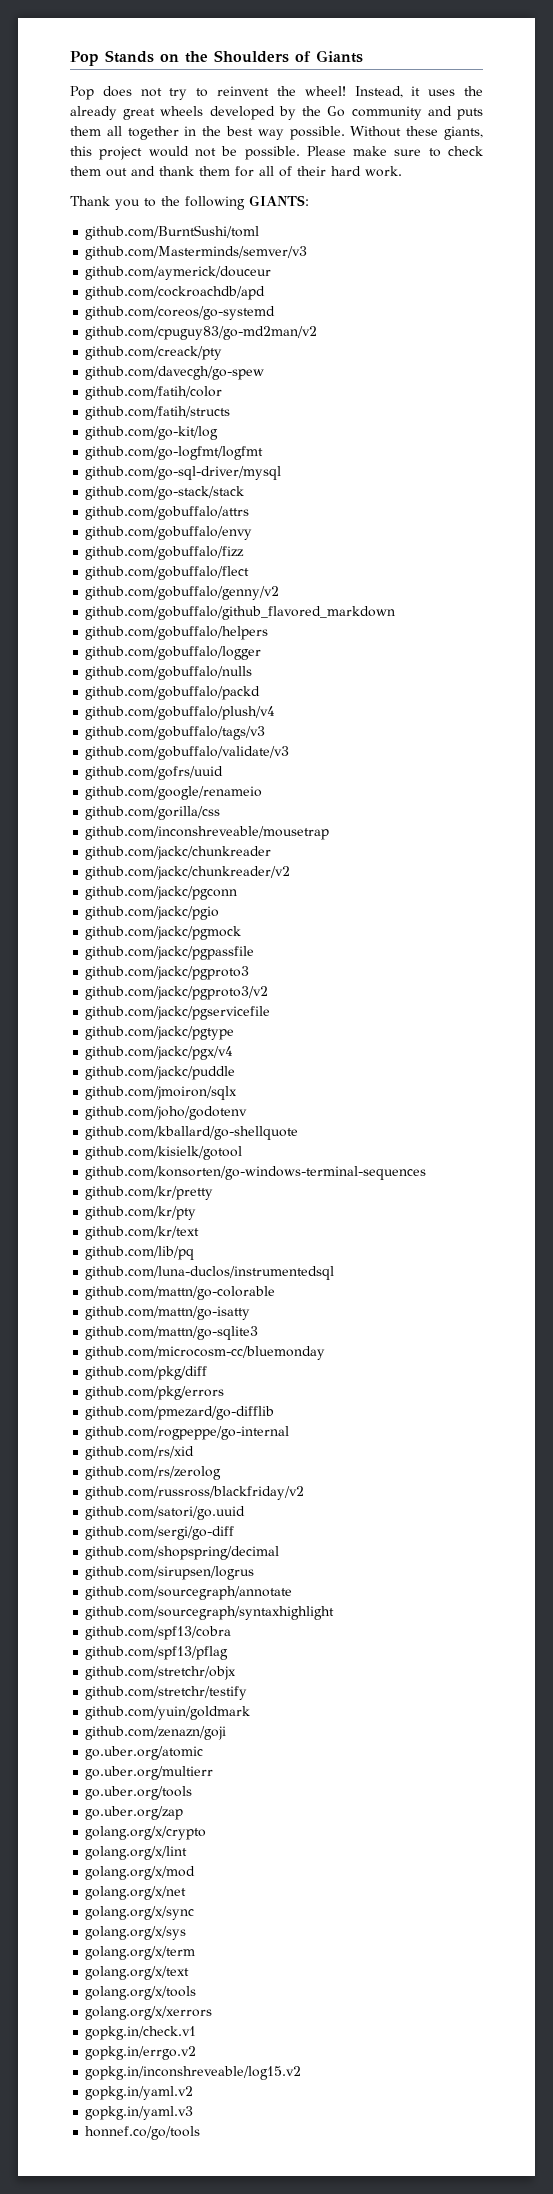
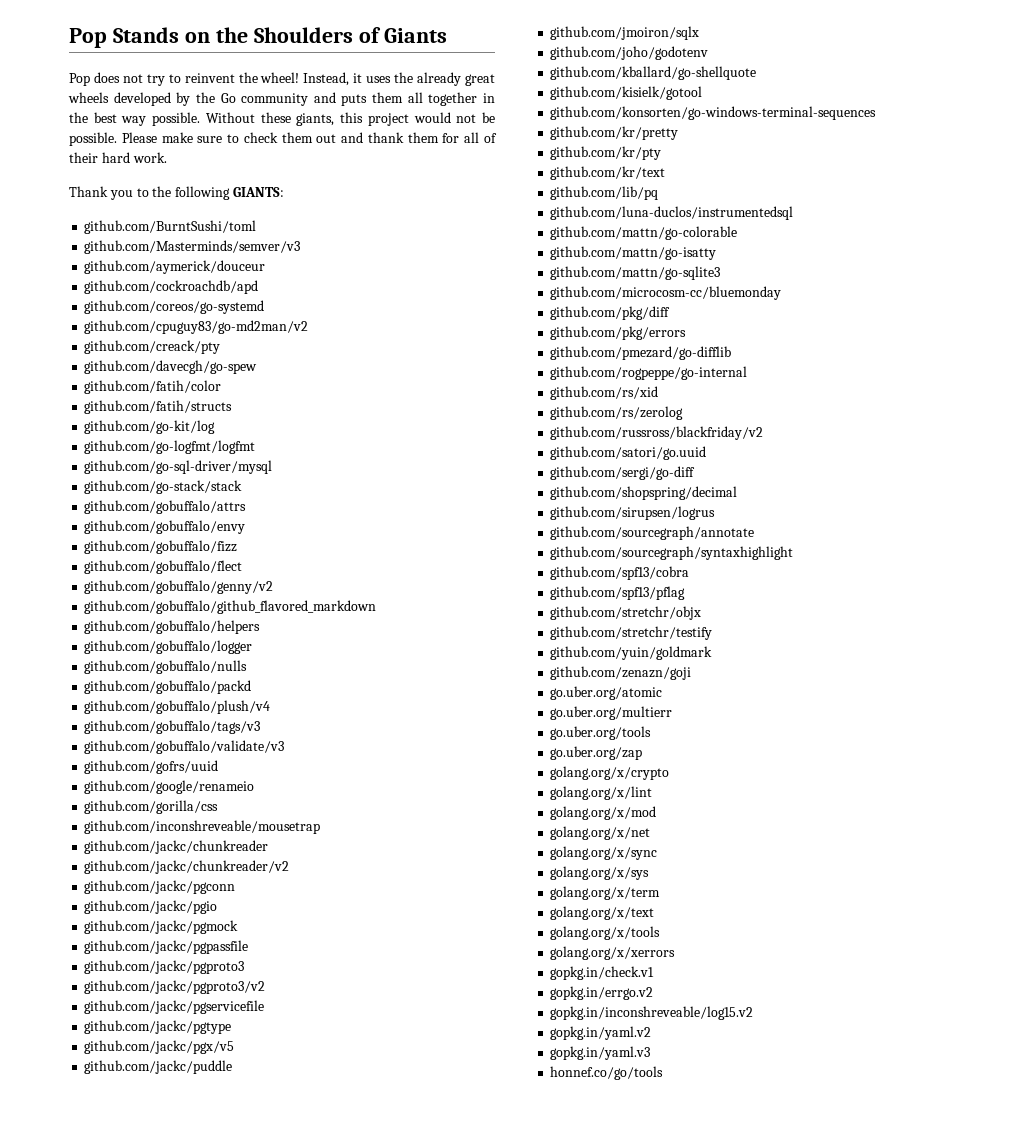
- github.com/jackc/pgx/v4
+ github.com/jackc/pgx/v5

